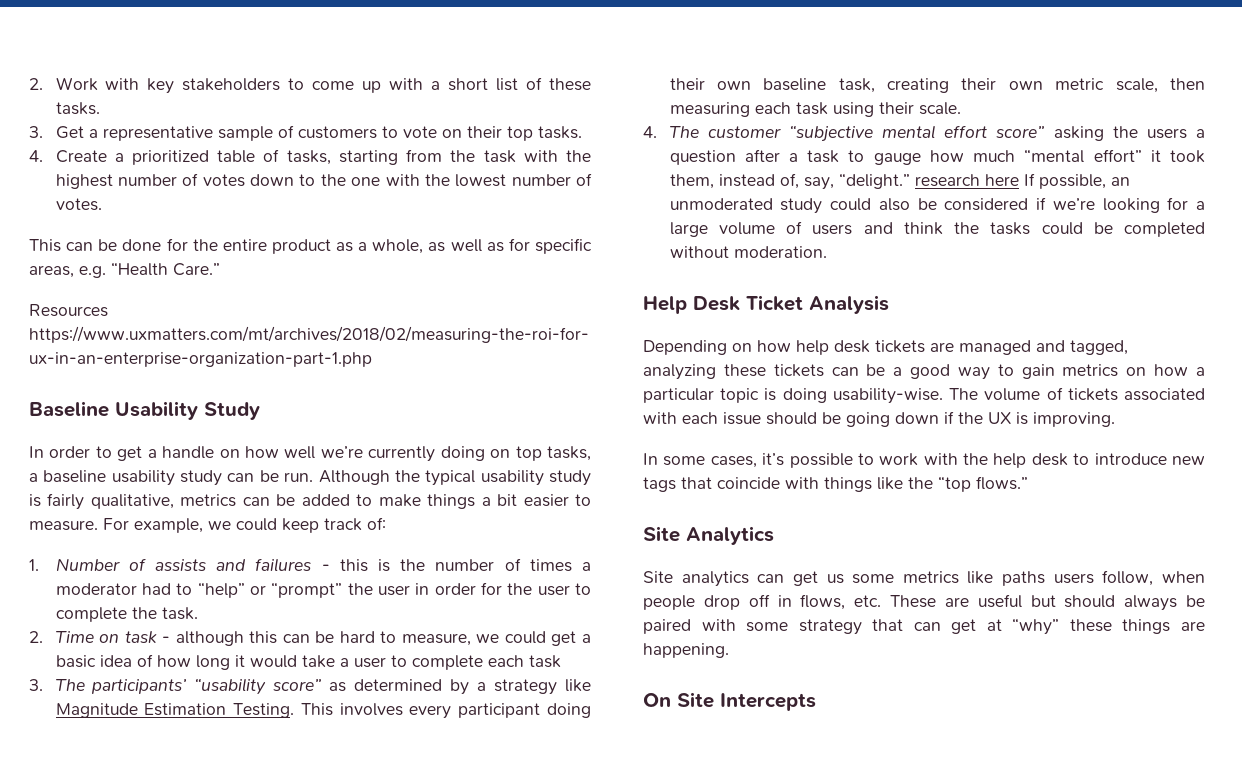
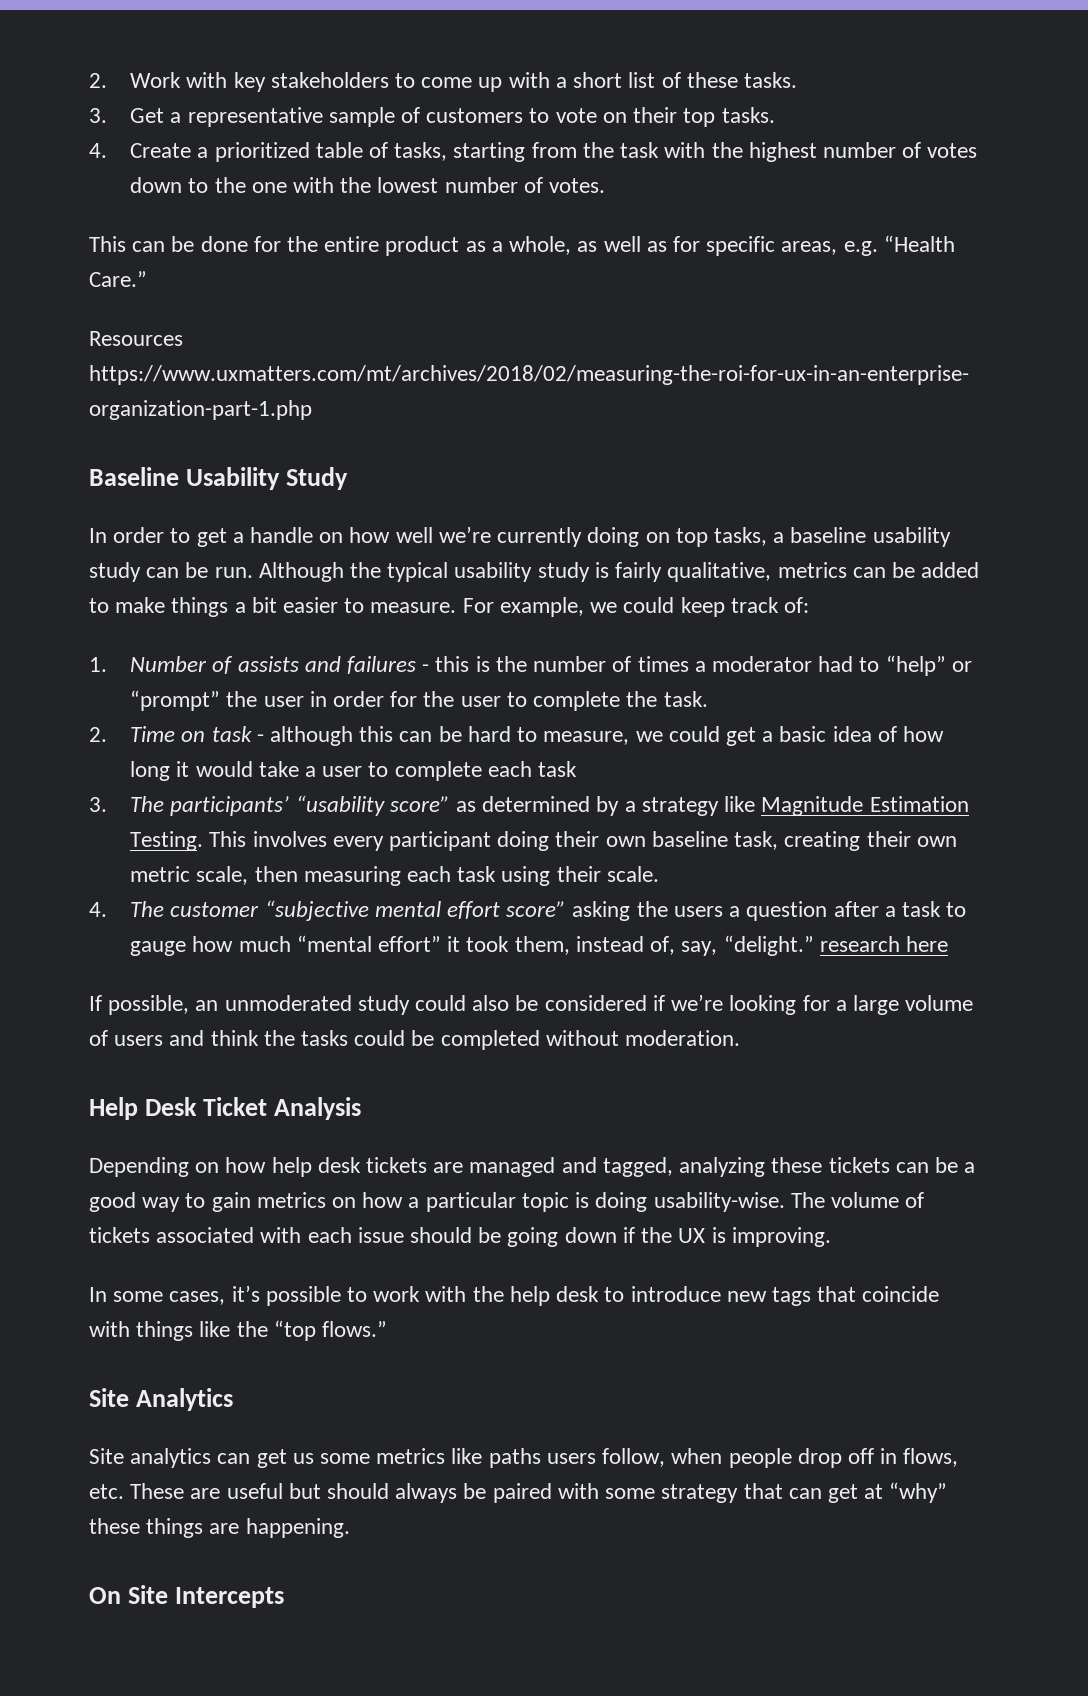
- 4. The customer “subjective mental effort score” asking the users a question after a task to gauge how much “mental effort” it took them, instead of, say, “delight.” research here If possible, an unmoderated study could also be considered if we’re looking for a large volume of users and think the tasks could be completed without moderation.
+ 4. The customer “subjective mental effort score” asking the users a question after a task to gauge how much “mental effort” it took them, instead of, say, “delight.” research here
+ If possible, an unmoderated study could also be considered if we’re looking for a large volume of users and think the tasks could be completed without moderation.

